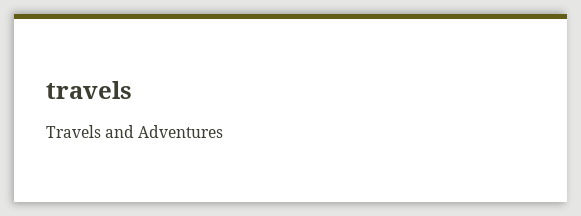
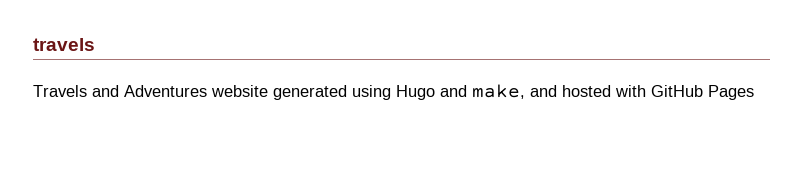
- Travels and Adventures
+ Travels and Adventures website generated using Hugo and make, and hosted with GitHub Pages

